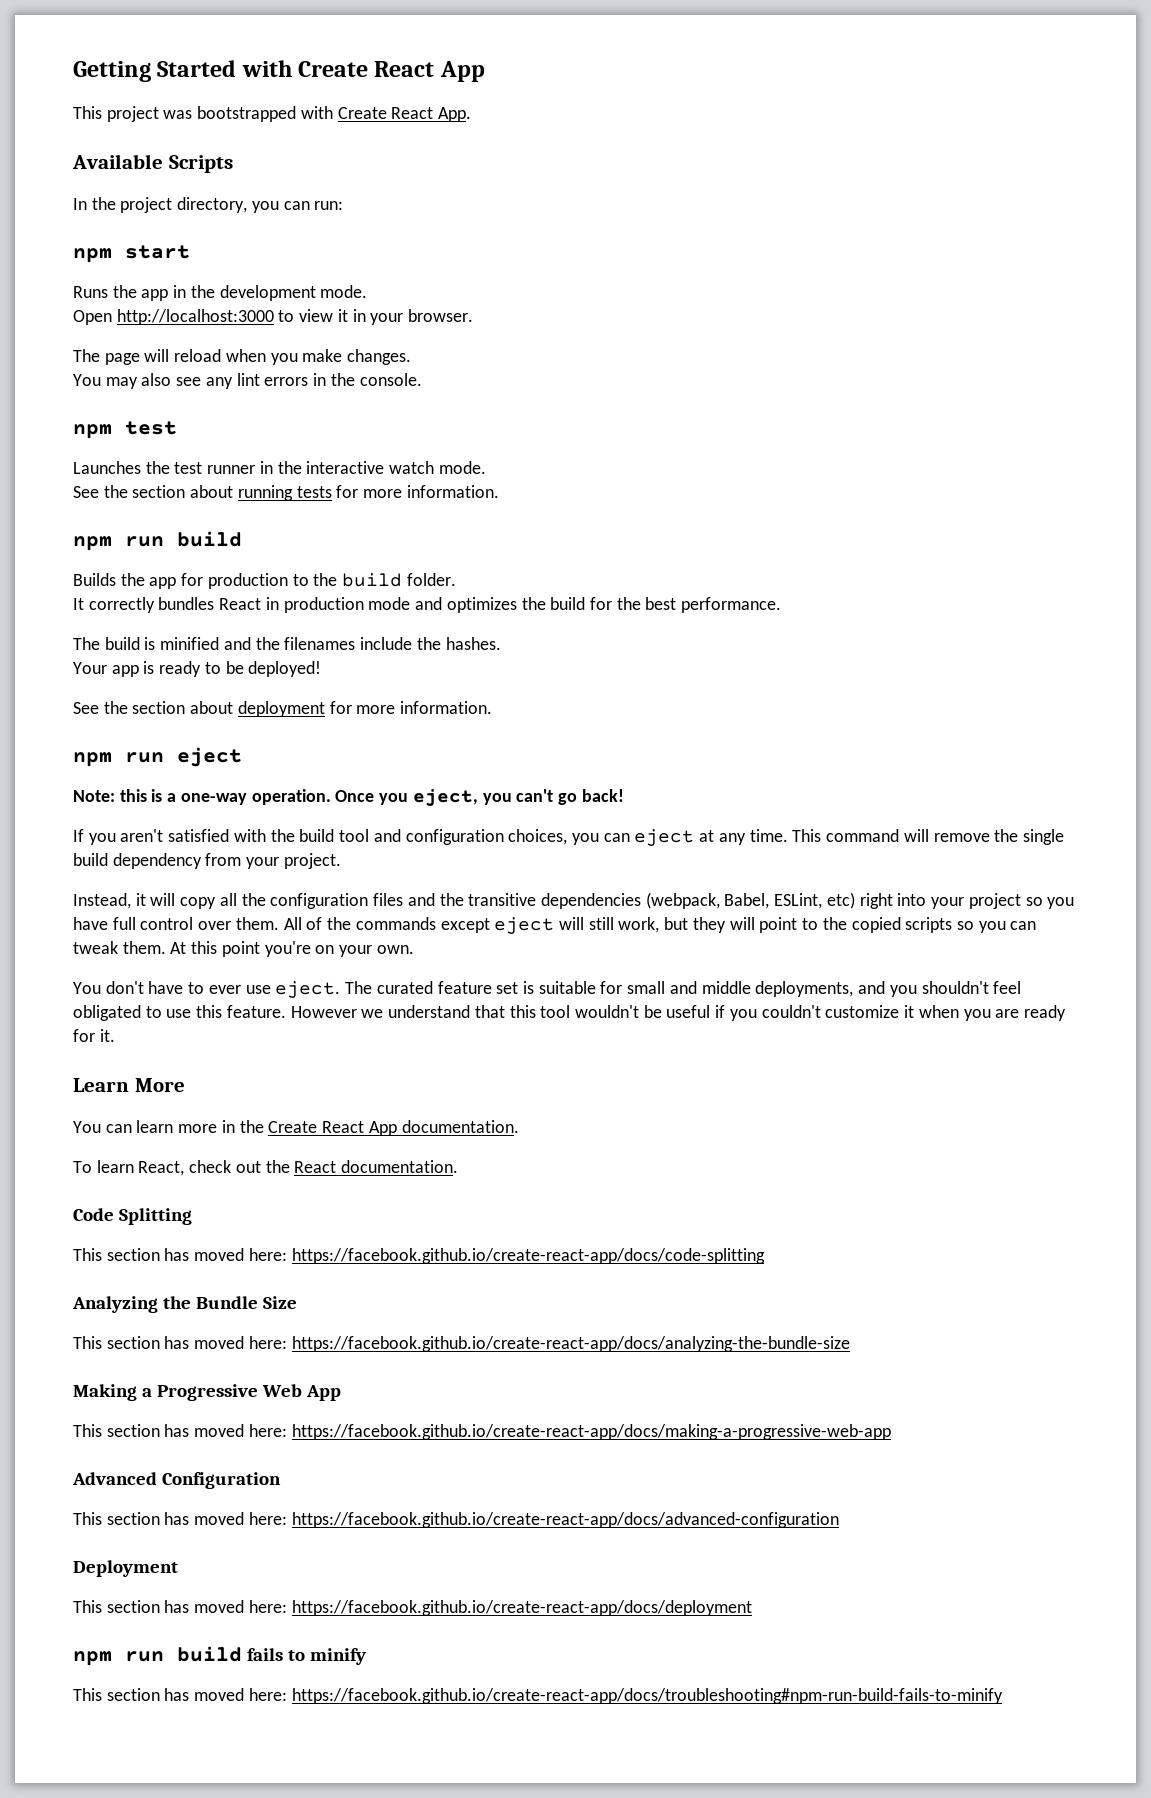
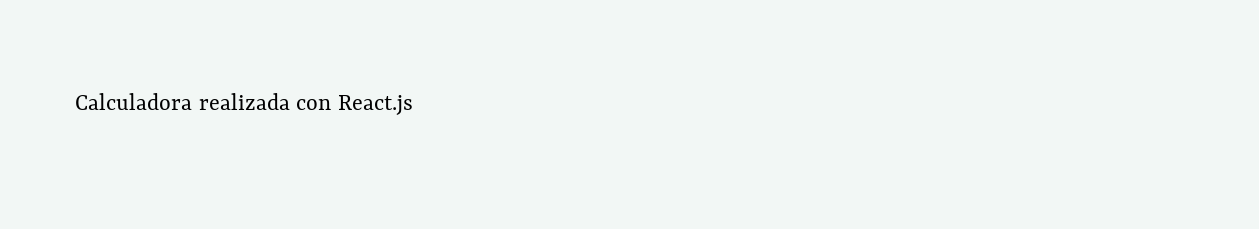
- Getting Started with Create React App
- This project was bootstrapped with Create React App.
- Available Scripts
- In the project directory, you can run:
- npm start
- Runs the app in the development mode.
- Open http://localhost:3000 to view it in your browser.
- The page will reload when you make changes.
- You may also see any lint errors in the console.
- npm test
- Launches the test runner in the interactive watch mode.
- See the section about running tests for more information.
- npm run build
- Builds the app for production to the build folder.
- It correctly bundles React in production mode and optimizes the build for the best performance.
- The build is minified and the filenames include the hashes.
- Your app is ready to be deployed!
- See the section about deployment for more information.
- npm run eject
- Note: this is a one-way operation. Once you eject, you can't go back!
- If you aren't satisfied with the build tool and configuration choices, you can eject at any time. This command will remove the single build dependency from your project.
- Instead, it will copy all the configuration files and the transitive dependencies (webpack, Babel, ESLint, etc) right into your project so you have full control over them. All of the commands except eject will still work, but they will point to the copied scripts so you can tweak them. At this point you're on your own.
- You don't have to ever use eject. The curated feature set is suitable for small and middle deployments, and you shouldn't feel obligated to use this feature. However we understand that this tool wouldn't be useful if you couldn't customize it when you are ready for it.
- Learn More
- You can learn more in the Create React App documentation.
- To learn React, check out the React documentation.
- Code Splitting
- This section has moved here: https://facebook.github.io/create-react-app/docs/code-splitting
- Analyzing the Bundle Size
- This section has moved here: https://facebook.github.io/create-react-app/docs/analyzing-the-bundle-size
- Making a Progressive Web App
- This section has moved here: https://facebook.github.io/create-react-app/docs/making-a-progressive-web-app
- Advanced Configuration
- This section has moved here: https://facebook.github.io/create-react-app/docs/advanced-configuration
- Deployment
- This section has moved here: https://facebook.github.io/create-react-app/docs/deployment
- npm run build fails to minify
- This section has moved here: https://facebook.github.io/create-react-app/docs/troubleshooting#npm-run-build-fails-to-minify
+ Calculadora realizada con React.js

